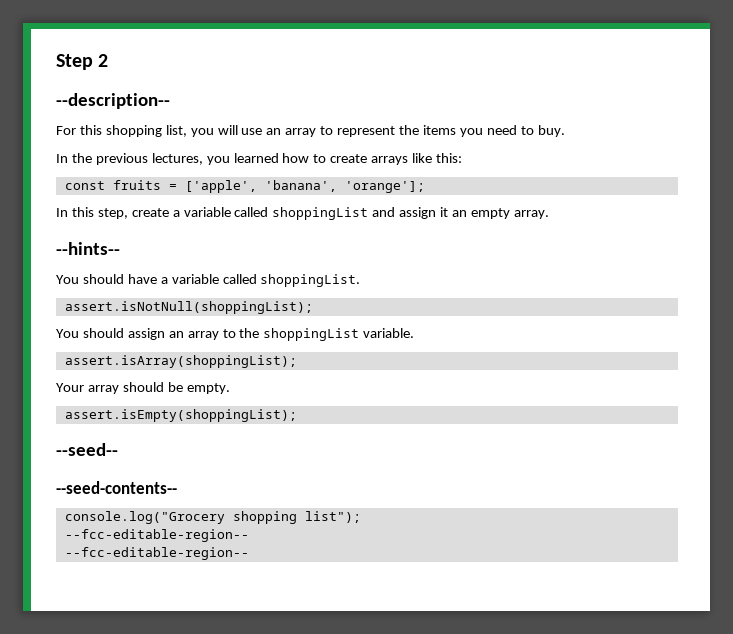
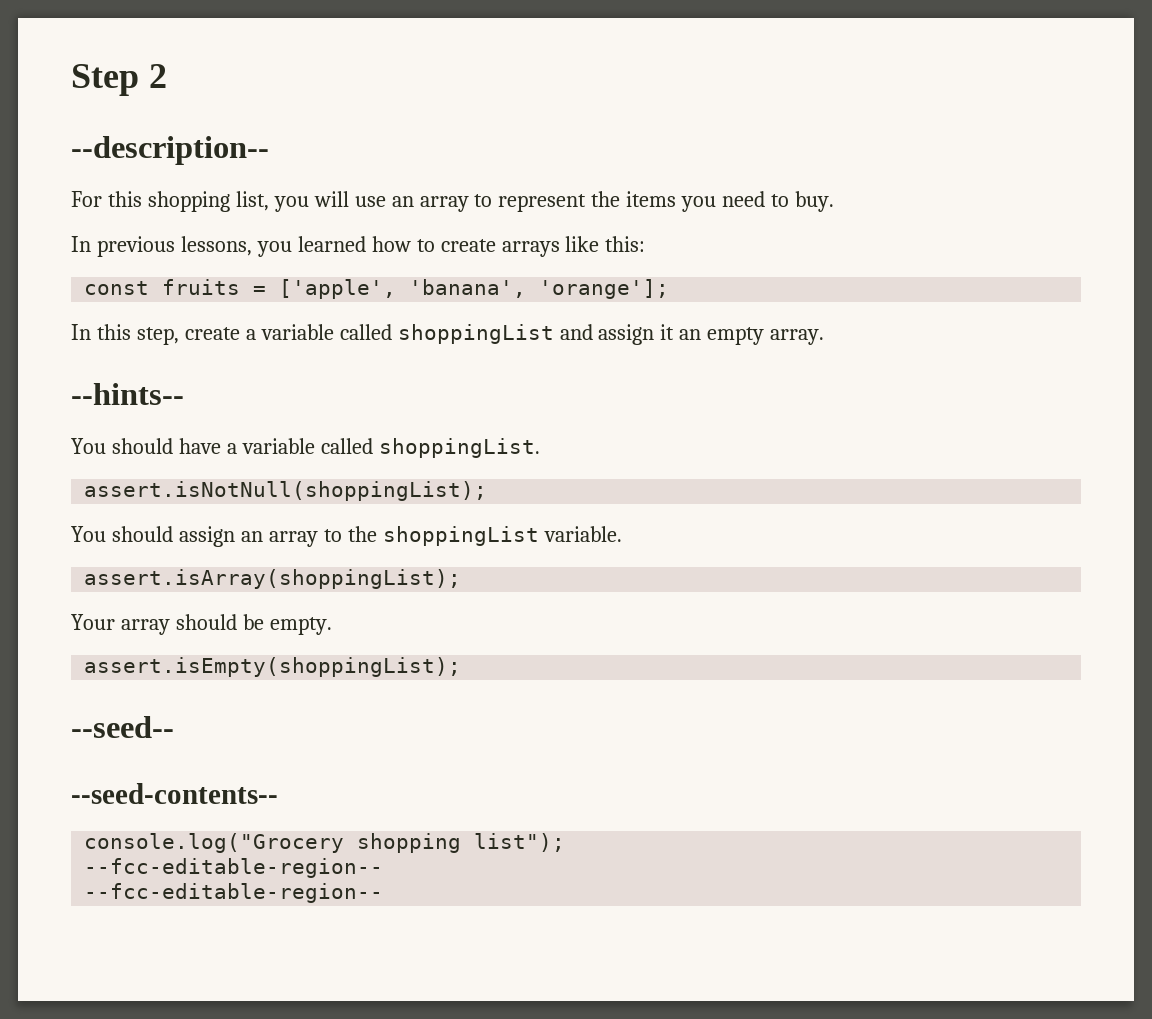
- In the previous lectures, you learned how to create arrays like this:
+ In previous lessons, you learned how to create arrays like this:

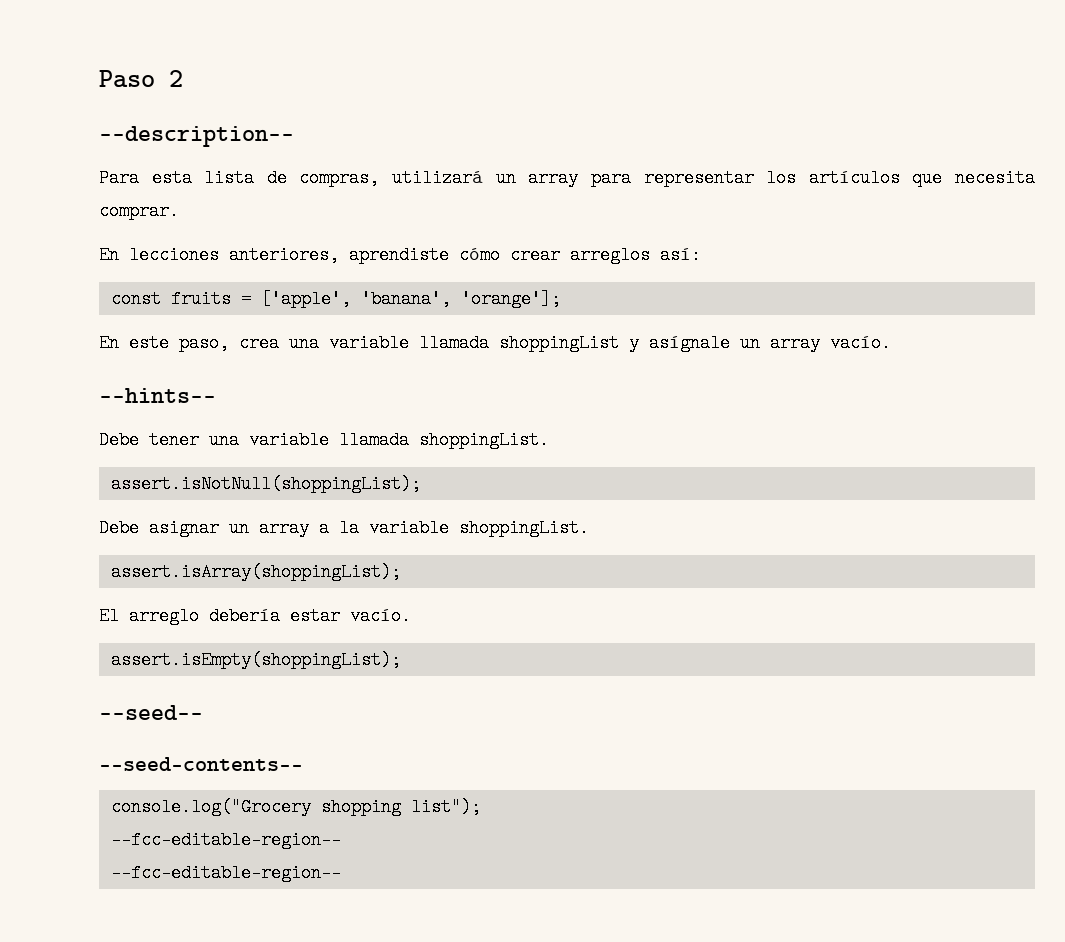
- Step 2
+ Paso 2
- For this shopping list, you will use an array to represent the items you need to buy.
- In previous lessons, you learned how to create arrays like this:
+ Para esta lista de compras, utilizará un array para representar los artículos que necesita comprar.
+ En lecciones anteriores, aprendiste cómo crear arreglos así:
- In this step, create a variable called shoppingList and assign it an empty array.
+ En este paso, crea una variable llamada shoppingList y asígnale un array vacío.
  --hints--
- You should have a variable called shoppingList.
+ Debe tener una variable llamada shoppingList.
  assert.isNotNull(shoppingList);
- You should assign an array to the shoppingList variable.
+ Debe asignar un array a la variable shoppingList.
  assert.isArray(shoppingList);
- Your array should be empty.
+ El arreglo debería estar vacío.

